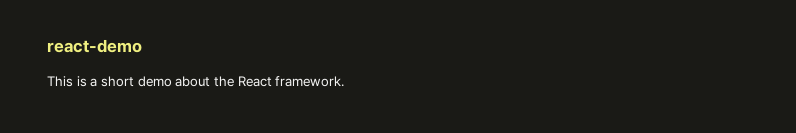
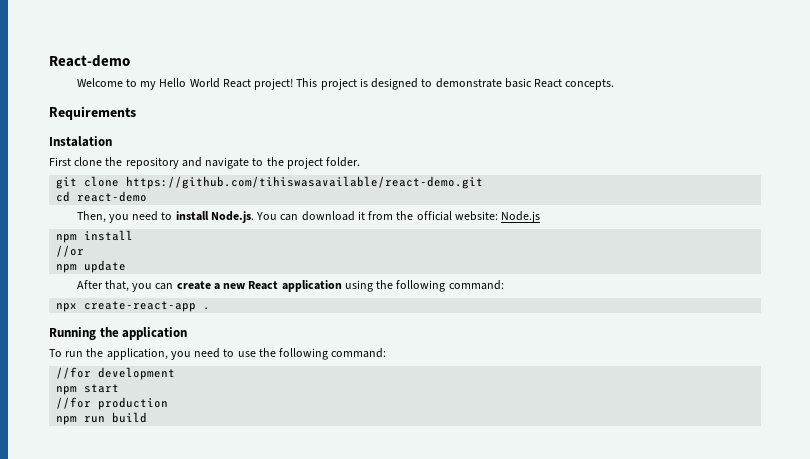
- react-demo
- This is a short demo about the React framework.
+ React-demo
+ Welcome to my Hello World React project! This project is designed to demonstrate basic React concepts.
+ Requirements
+ Instalation
+ First clone the repository and navigate to the project folder.
+ git clone https://github.com/tihiswasavailable/react-demo.git
+ cd react-demo
+ Then, you need to install Node.js. You can download it from the official website: Node.js
+ npm install
+ //or
+ npm update
+ After that, you can create a new React application using the following command:
+ npx create-react-app .
+ Running the application
+ To run the application, you need to use the following command:
+ //for development
+ npm start
+ //for production
+ npm run build

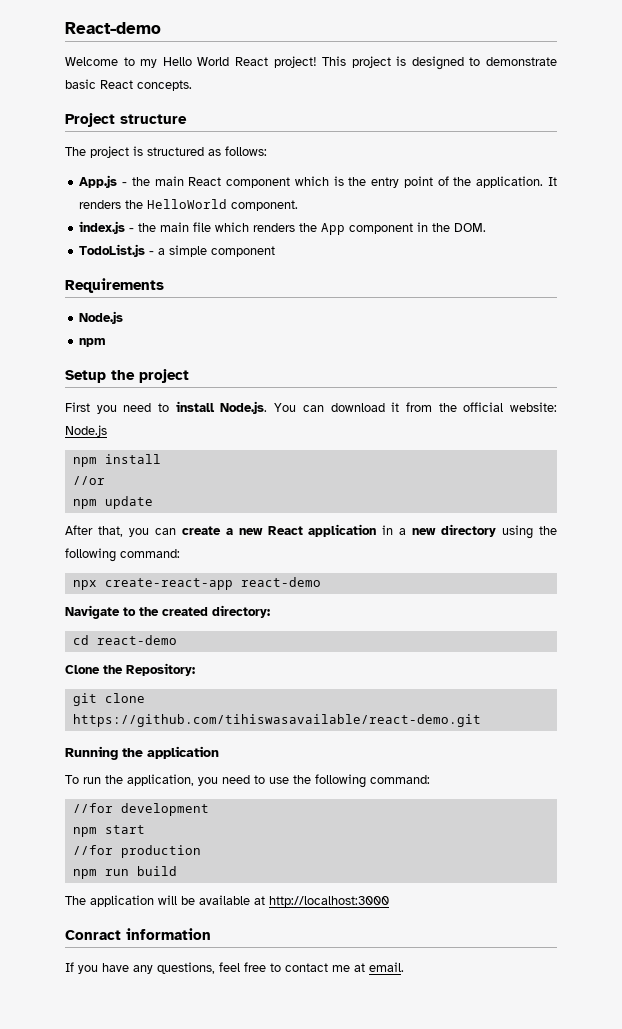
+ Project structure
+ The project is structured as follows:
+ App.js - the main React component which is the entry point of the application. It renders the HelloWorld component.
+ index.js - the main file which renders the App component in the DOM.
+ TodoList.js - a simple component
  Requirements
- Instalation
- First clone the repository and navigate to the project folder.
- git clone https://github.com/tihiswasavailable/react-demo.git
- cd react-demo
- Then, you need to install Node.js. You can download it from the official website: Node.js
+ Node.js
+ npm
+ Setup the project
+ First you need to install Node.js. You can download it from the official website: Node.js
- After that, you can create a new React application using the following command:
+ After that, you can create a new React application in a new directory using the following command:
- npx create-react-app .
+ npx create-react-app react-demo
+ Navigate to the created directory:
+ cd react-demo
+ Clone the Repository:
+ git clone https://github.com/tihiswasavailable/react-demo.git
+ The application will be available at http://localhost:3000
+ Conract information
+ If you have any questions, feel free to contact me at email.

